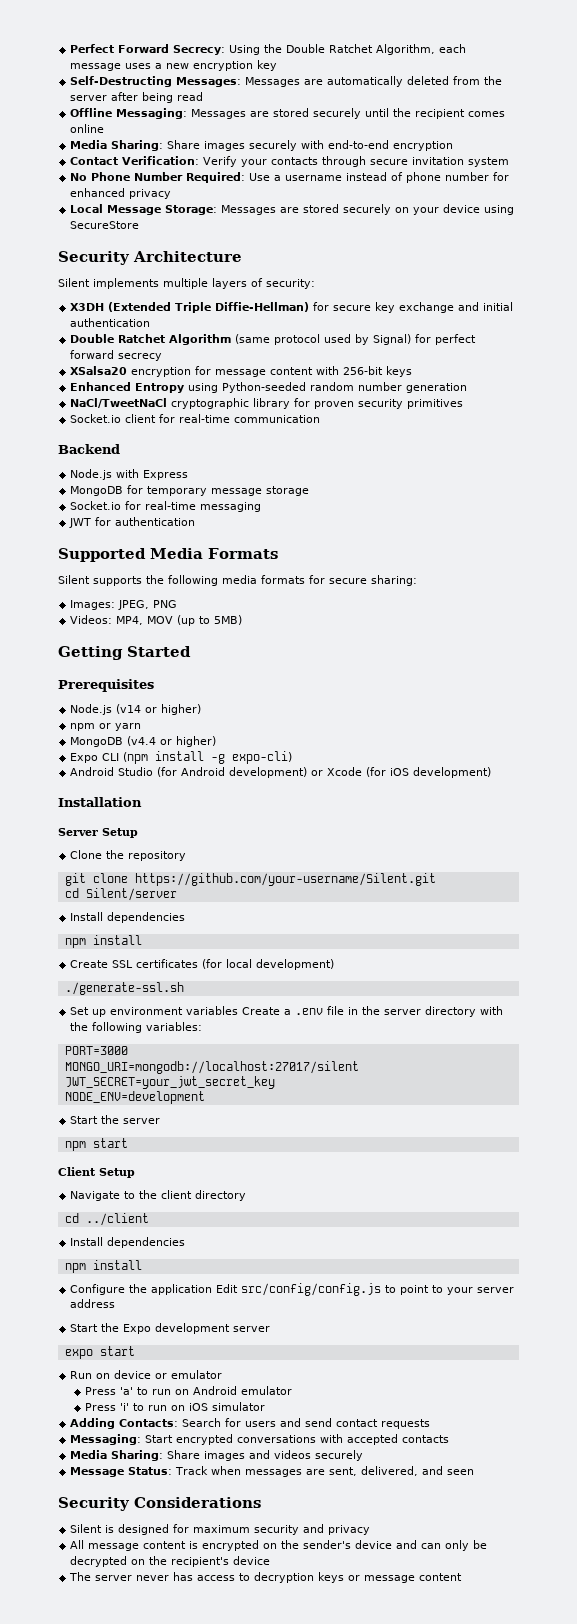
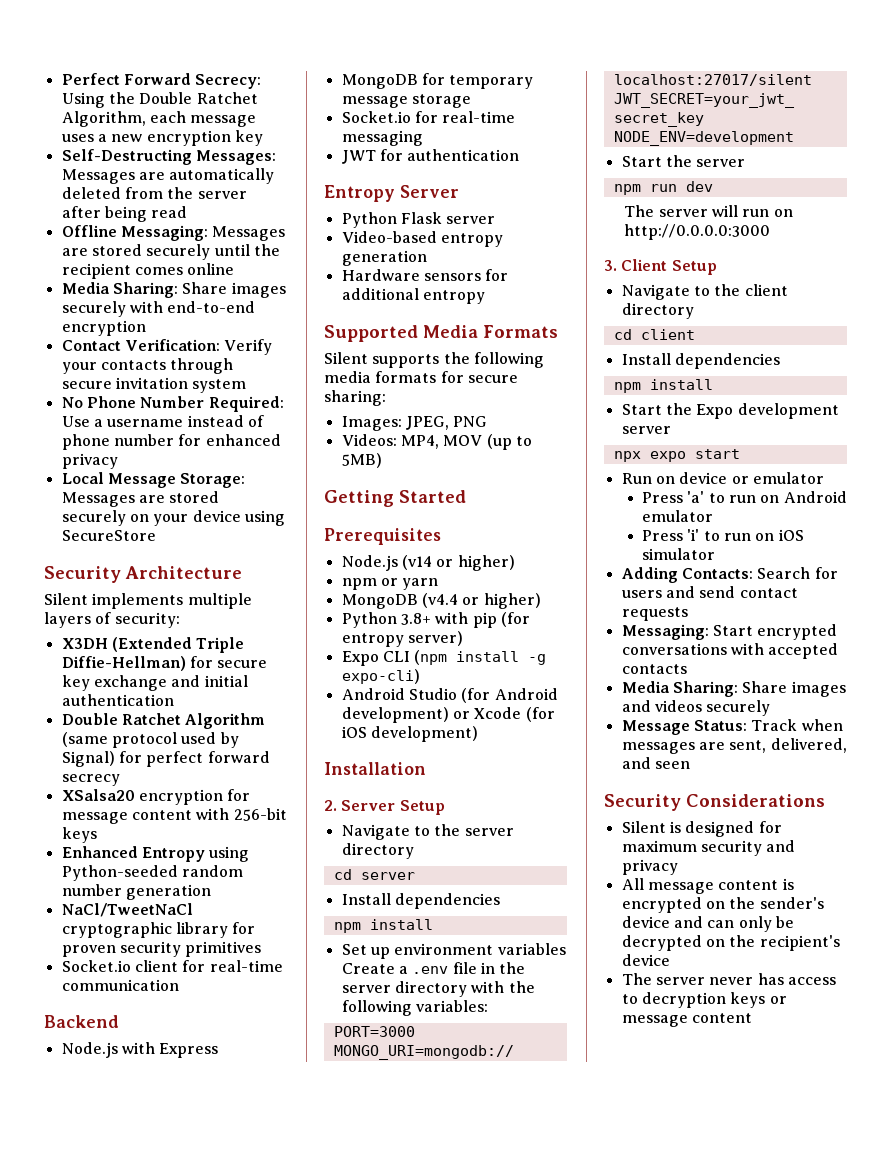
+ Entropy Server
+ Python Flask server
+ Video-based entropy generation
+ Hardware sensors for additional entropy
+ Python 3.8+ with pip (for entropy server)
- Server Setup
+ 2. Server Setup
- Clone the repository
- git clone https://github.com/your-username/Silent.git
- cd Silent/server
+ Navigate to the server directory
+ cd server
  Install dependencies
  npm install
- Create SSL certificates (for local development)
- ./generate-ssl.sh
- npm start
- Client Setup
+ npm run dev
+ The server will run on http://0.0.0.0:3000
+ 3. Client Setup
- cd ../client
+ cd client
  Install dependencies
  npm install
- Configure the application Edit src/config/config.js to point to your server address
- expo start
+ npx expo start

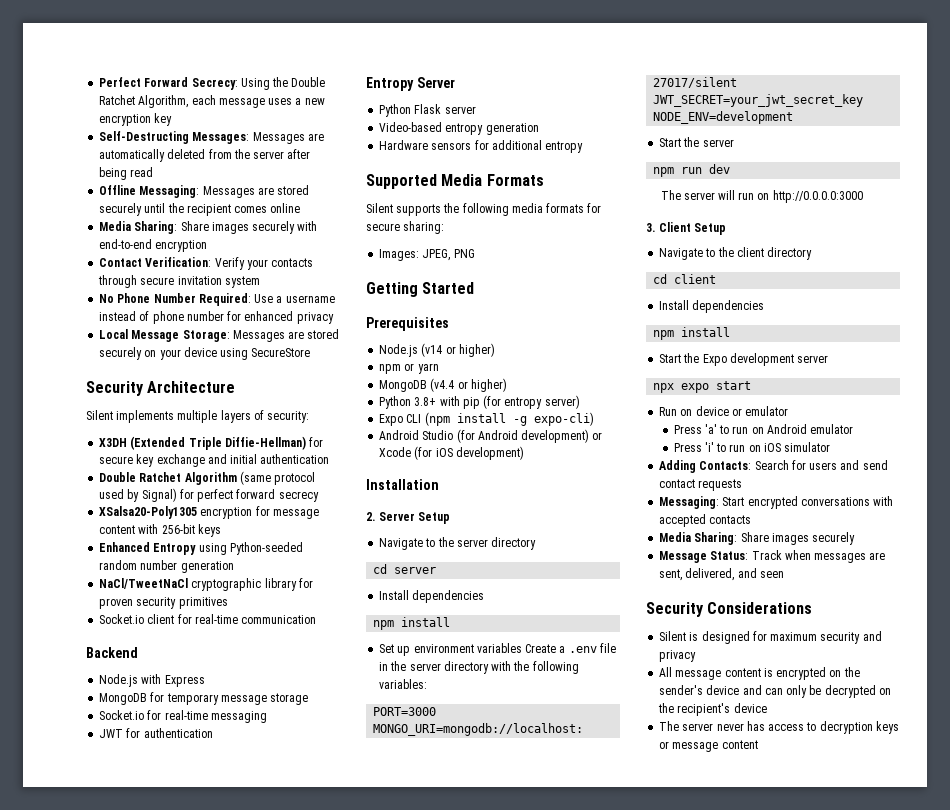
- XSalsa20 encryption for message content with 256-bit keys
+ XSalsa20-Poly1305 encryption for message content with 256-bit keys
- Videos: MP4, MOV (up to 5MB)
  Messaging: Start encrypted conversations with accepted contacts
- Media Sharing: Share images and videos securely
+ Media Sharing: Share images securely

